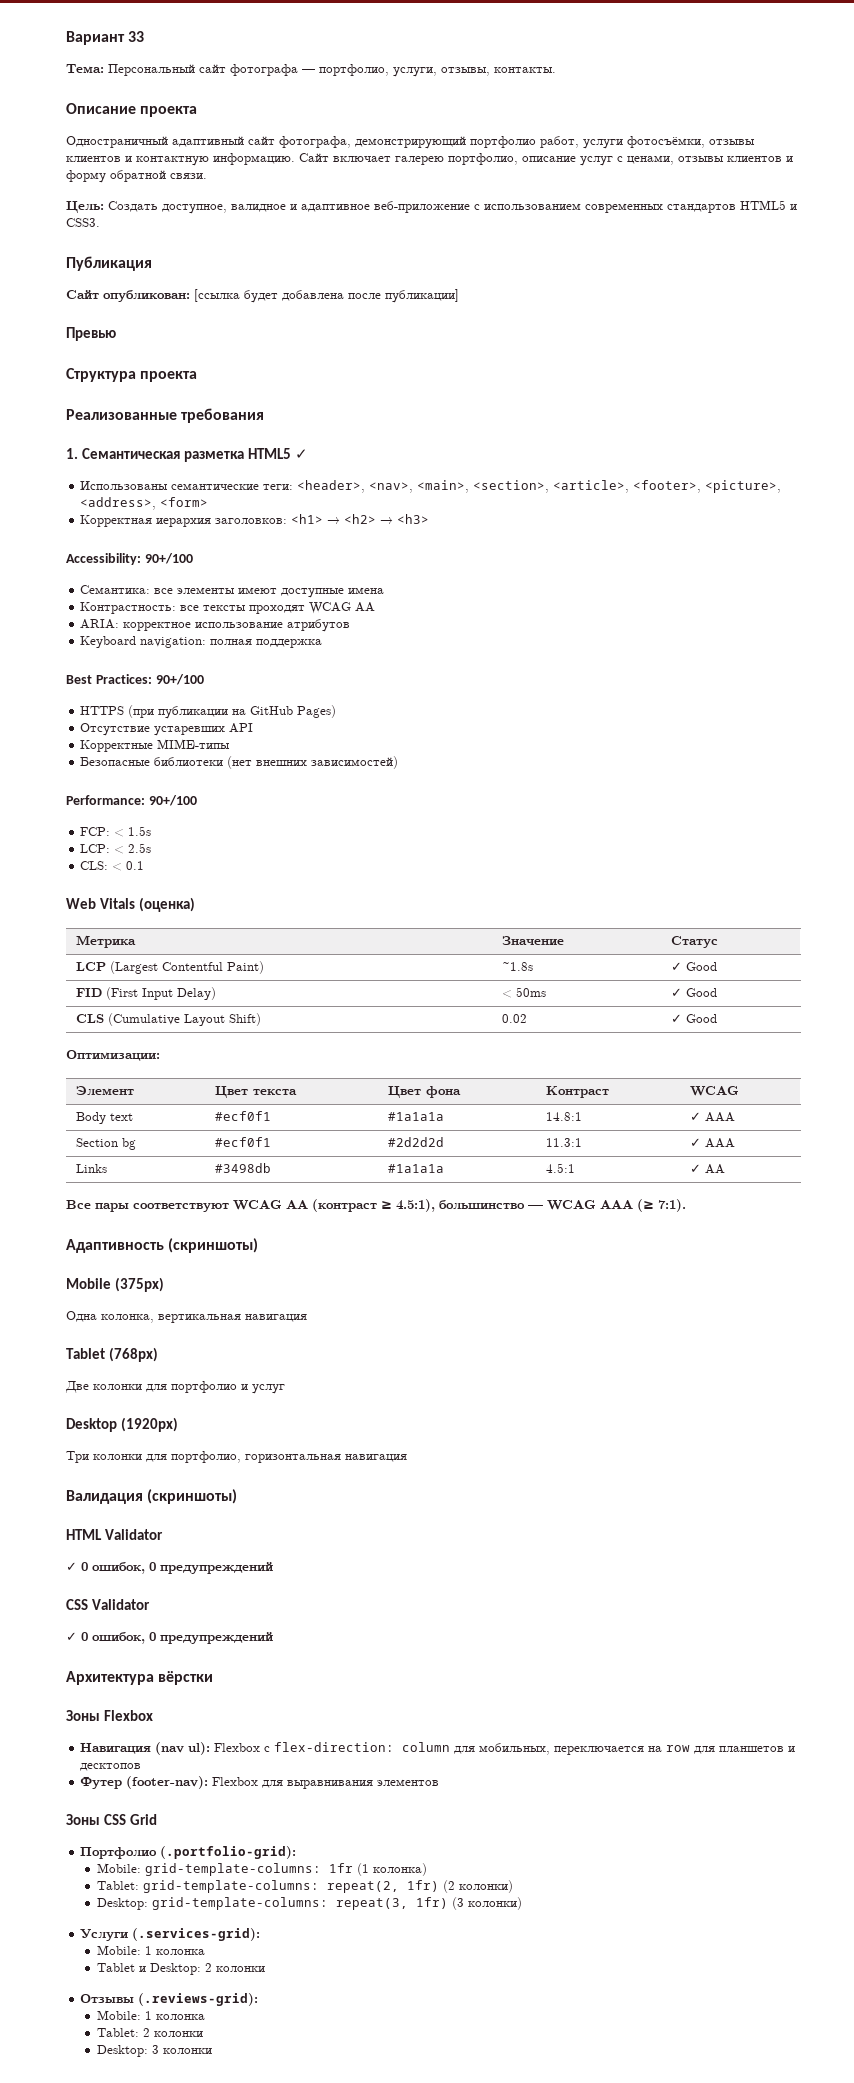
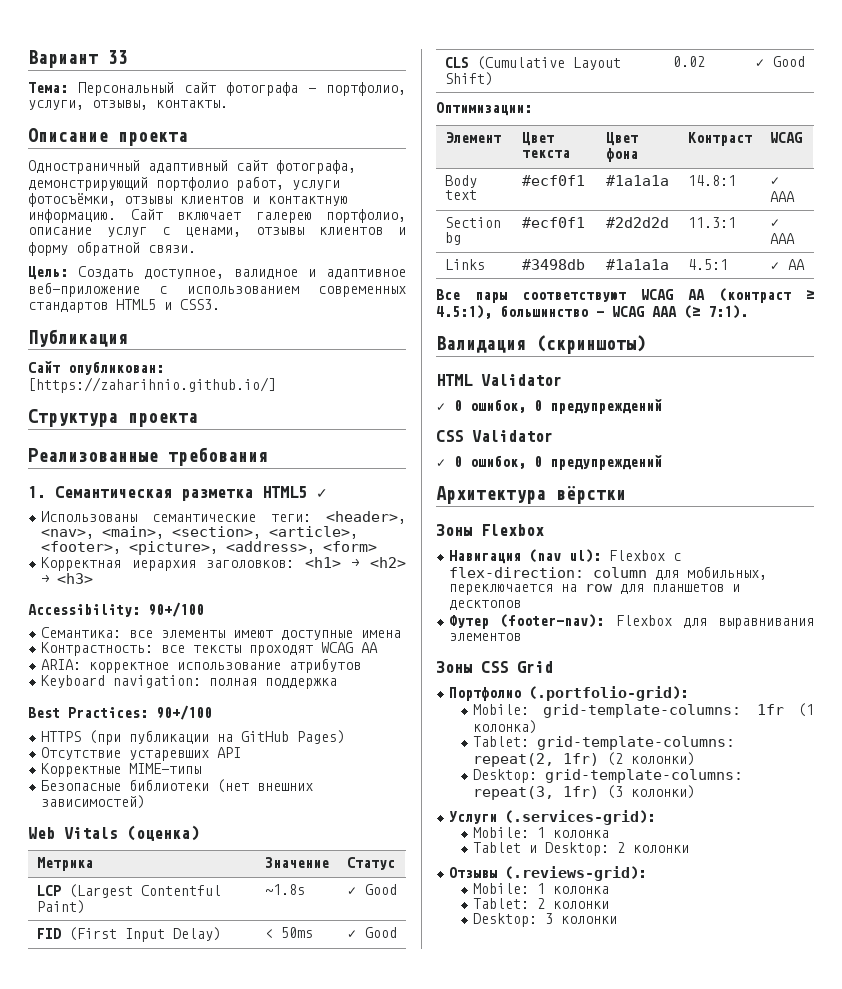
- Сайт опубликован: [ссылка будет добавлена после публикации]
- Превью
+ Сайт опубликован: [https://zaharihnio.github.io/]
- Performance: 90+/100
- FCP: < 1.5s
- LCP: < 2.5s
- CLS: < 0.1
- Адаптивность (скриншоты)
- Mobile (375px)
- Одна колонка, вертикальная навигация
- Tablet (768px)
- Две колонки для портфолио и услуг
- Desktop (1920px)
- Три колонки для портфолио, горизонтальная навигация

